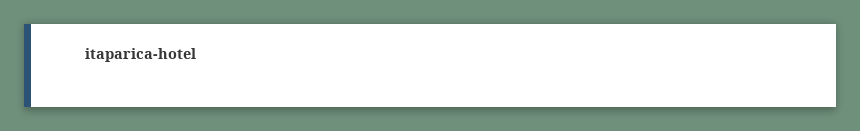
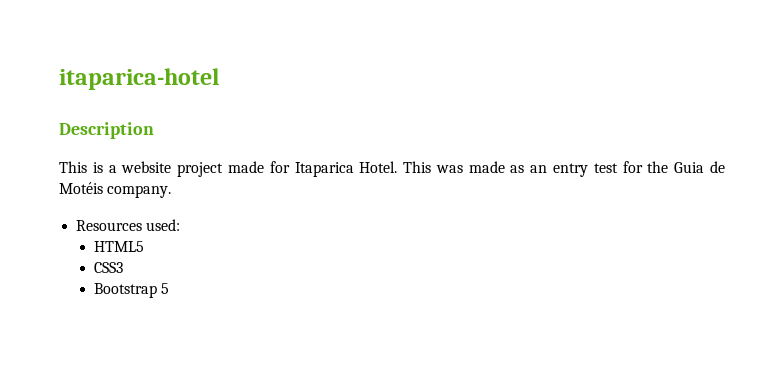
+ Description
+ This is a website project made for Itaparica Hotel. This was made as an entry test for the Guia de Motéis company.
+ Resources used:
+ HTML5
+ CSS3
+ Bootstrap 5

